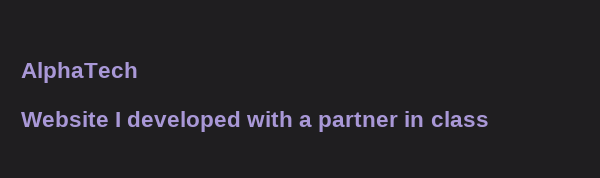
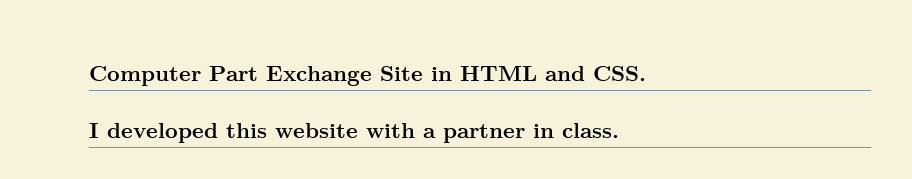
- AlphaTech
- Website I developed with a partner in class
+ Computer Part Exchange Site in HTML and CSS.
+ I developed this website with a partner in class.

